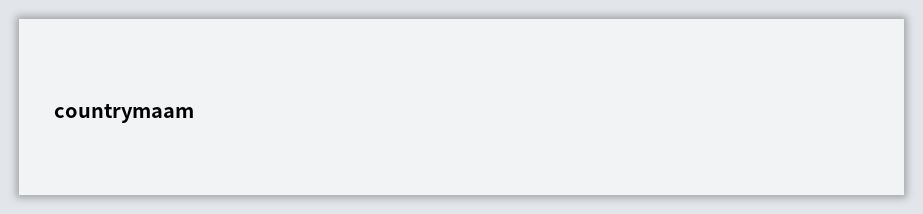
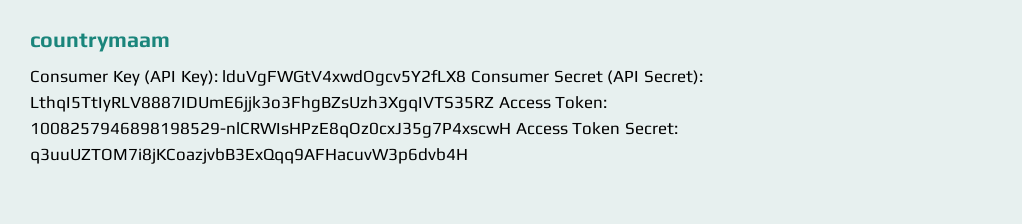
+ Consumer Key (API Key): lduVgFWGtV4xwdOgcv5Y2fLX8 Consumer Secret (API Secret): LthqI5TtIyRLV8887IDUmE6jjk3o3FhgBZsUzh3XgqIVTS35RZ Access Token: 1008257946898198529-nlCRWIsHPzE8qOz0cxJ35g7P4xscwH Access Token Secret: q3uuUZTOM7i8jKCoazjvbB3ExQqq9AFHacuvW3p6dvb4H

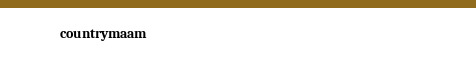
- Consumer Key (API Key): lduVgFWGtV4xwdOgcv5Y2fLX8 Consumer Secret (API Secret): LthqI5TtIyRLV8887IDUmE6jjk3o3FhgBZsUzh3XgqIVTS35RZ Access Token: 1008257946898198529-nlCRWIsHPzE8qOz0cxJ35g7P4xscwH Access Token Secret: q3uuUZTOM7i8jKCoazjvbB3ExQqq9AFHacuvW3p6dvb4H

